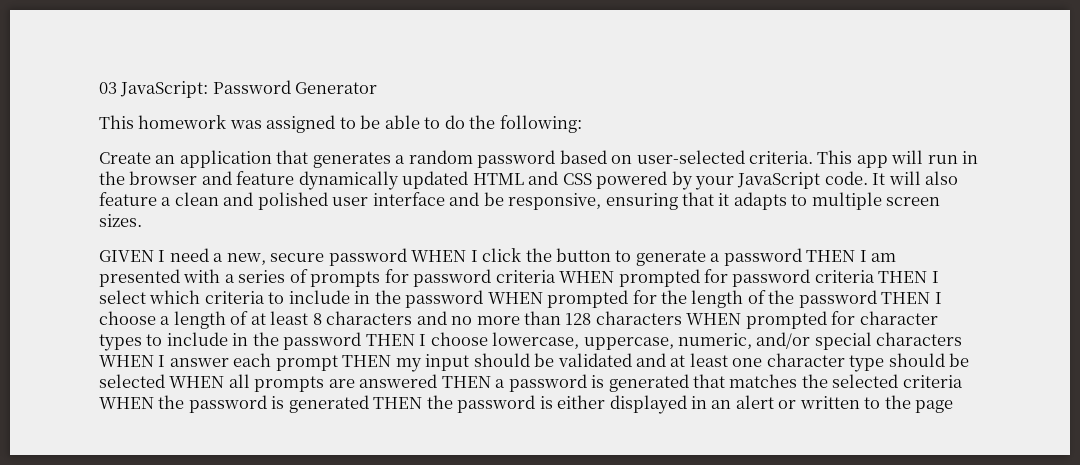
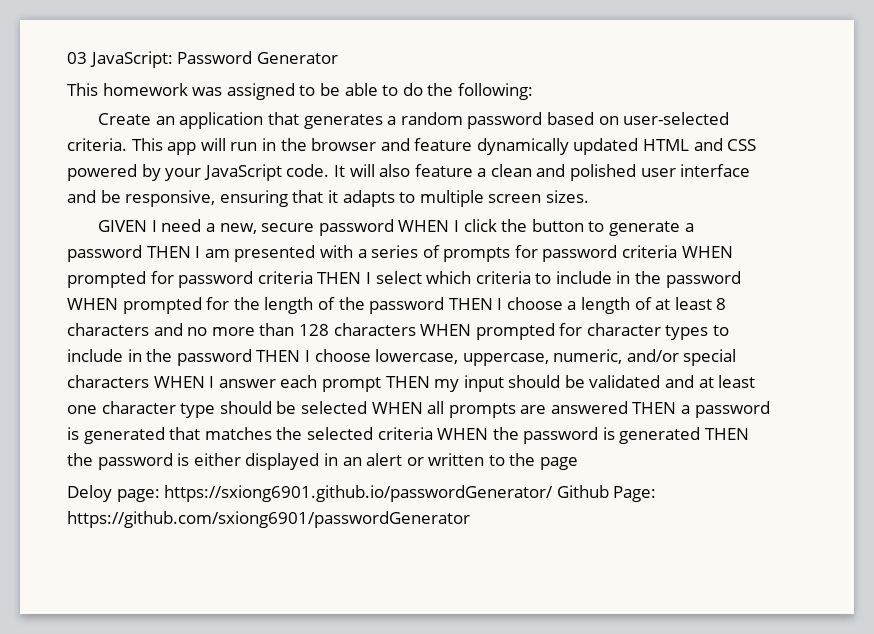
+ Deloy page: https://sxiong6901.github.io/passwordGenerator/ Github Page: https://github.com/sxiong6901/passwordGenerator

